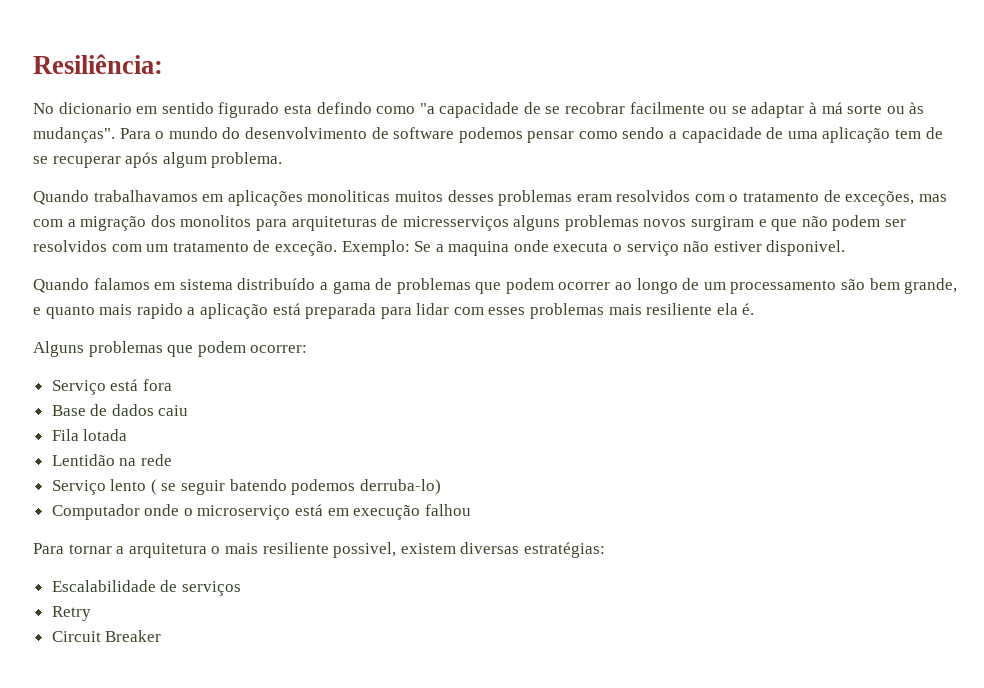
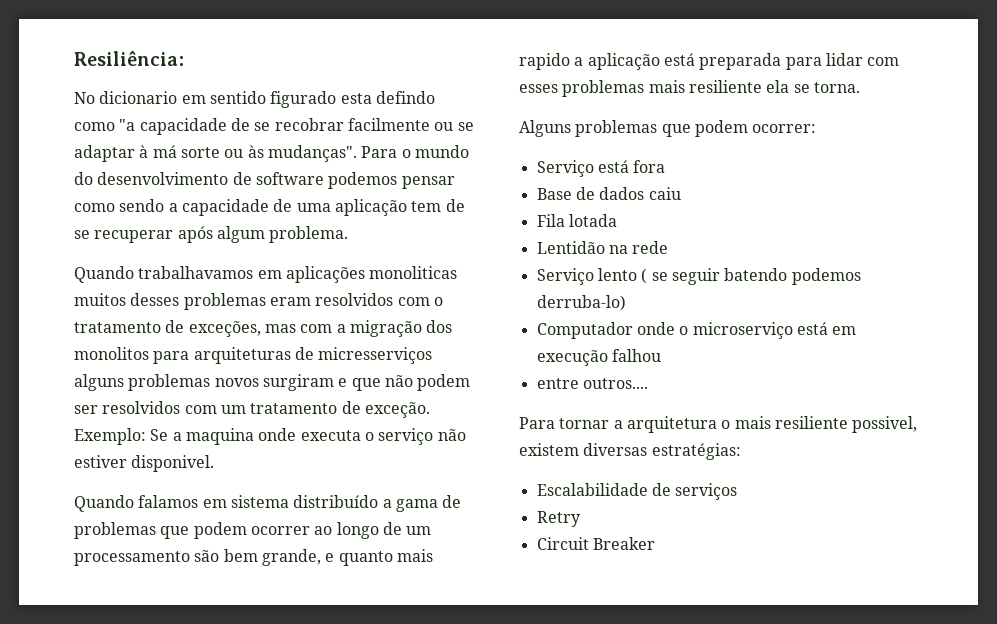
- Quando falamos em sistema distribuído a gama de problemas que podem ocorrer ao longo de um processamento são bem grande, e quanto mais rapido a aplicação está preparada para lidar com esses problemas mais resiliente ela é.
+ Quando falamos em sistema distribuído a gama de problemas que podem ocorrer ao longo de um processamento são bem grande, e quanto mais rapido a aplicação está preparada para lidar com esses problemas mais resiliente ela se torna.
+ entre outros....

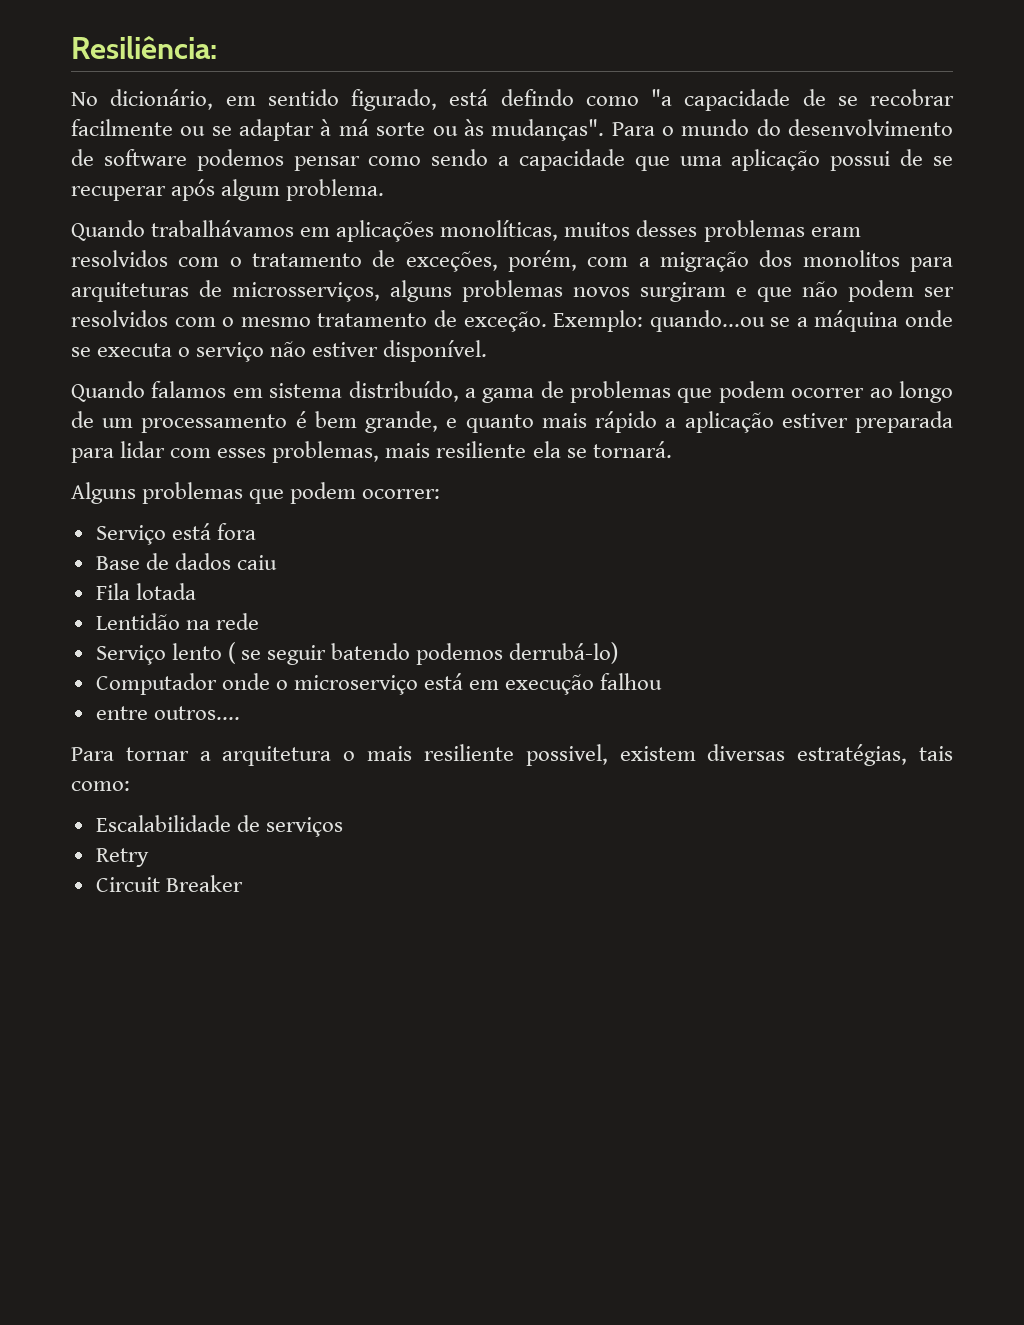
- No dicionario em sentido figurado esta defindo como "a capacidade de se recobrar facilmente ou se adaptar à má sorte ou às mudanças".
+ No dicionário, em sentido figurado, está defindo como "a capacidade de se recobrar facilmente ou se adaptar à má sorte ou às mudanças".
- Para o mundo do desenvolvimento de software podemos pensar como sendo a capacidade de uma aplicação tem de se recuperar após algum problema.
+ Para o mundo do desenvolvimento de software podemos pensar como sendo a capacidade que uma aplicação possui de se recuperar após algum problema.
- Quando trabalhavamos em aplicações monoliticas muitos desses problemas eram resolvidos com o tratamento de exceções, mas com a migração dos monolitos para arquiteturas de micresserviços alguns problemas novos surgiram e que não podem ser resolvidos com um tratamento de exceção.
+ Quando trabalhávamos em aplicações monolíticas, muitos desses problemas eram resolvidos com o tratamento de exceções, porém, com a migração dos monolitos para arquiteturas de microsserviços, alguns problemas novos surgiram e que não podem ser resolvidos com o mesmo tratamento de exceção.
- Exemplo: Se a maquina onde executa o serviço não estiver disponivel.
+ Exemplo: quando...ou se a máquina onde se executa o serviço não estiver disponível.
- Quando falamos em sistema distribuído a gama de problemas que podem ocorrer ao longo de um processamento são bem grande, e quanto mais rapido a aplicação está preparada para lidar com esses problemas mais resiliente ela se torna.
+ Quando falamos em sistema distribuído, a gama de problemas que podem ocorrer ao longo de um processamento é bem grande, e quanto mais rápido a aplicação estiver preparada para lidar com esses problemas, mais resiliente ela se tornará.
- Serviço lento ( se seguir batendo podemos derruba-lo)
+ Serviço lento ( se seguir batendo podemos derrubá-lo)
- Para tornar a arquitetura o mais resiliente possivel, existem diversas estratégias:
+ Para tornar a arquitetura o mais resiliente possivel, existem diversas estratégias, tais como:

